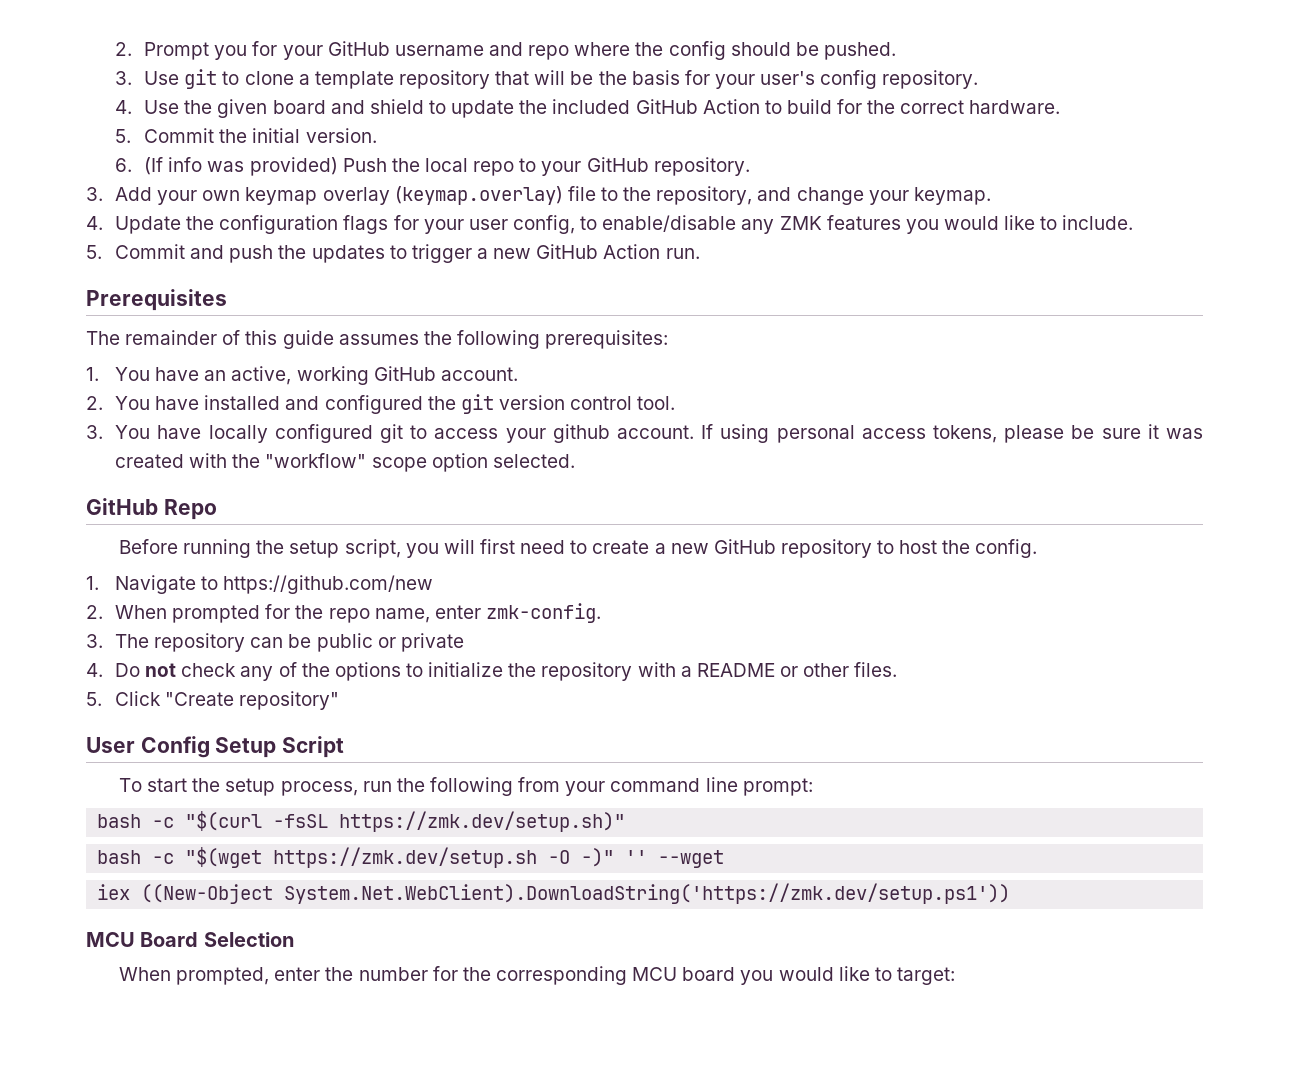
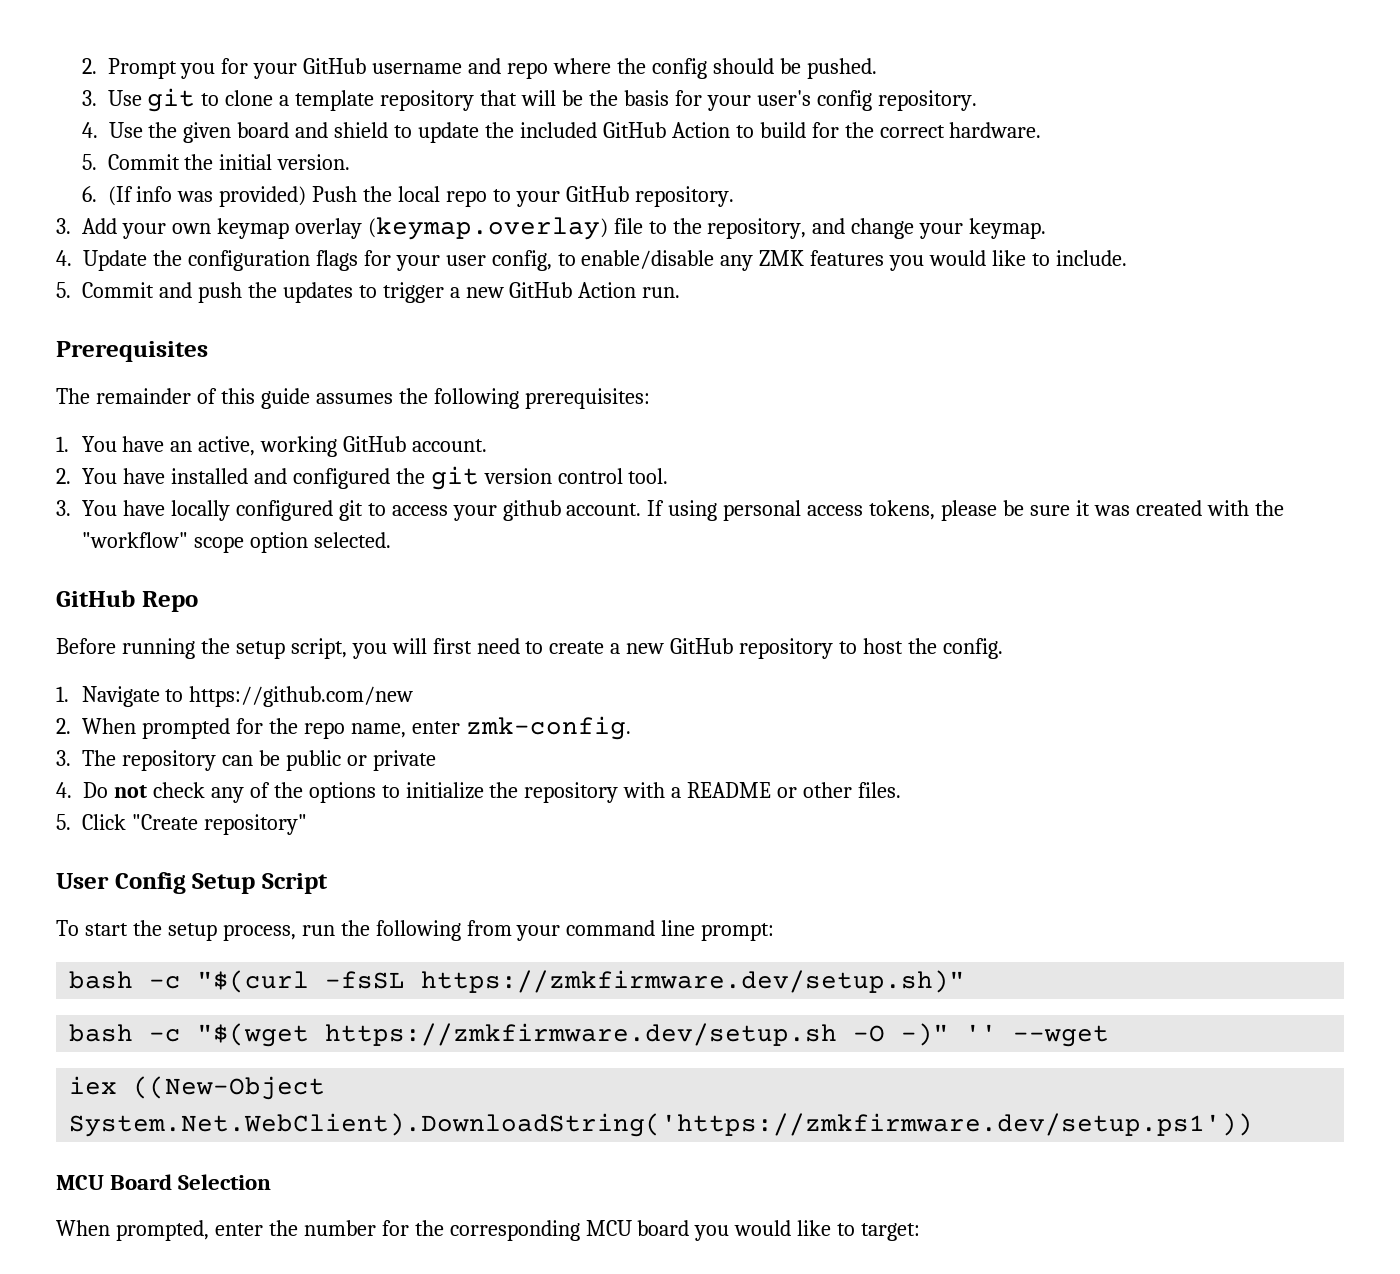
- bash -c "$(curl -fsSL https://zmk.dev/setup.sh)"
+ bash -c "$(curl -fsSL https://zmkfirmware.dev/setup.sh)"
- bash -c "$(wget https://zmk.dev/setup.sh -O -)" '' --wget
+ bash -c "$(wget https://zmkfirmware.dev/setup.sh -O -)" '' --wget
- iex ((New-Object System.Net.WebClient).DownloadString('https://zmk.dev/setup.ps1'))
+ iex ((New-Object System.Net.WebClient).DownloadString('https://zmkfirmware.dev/setup.ps1'))

